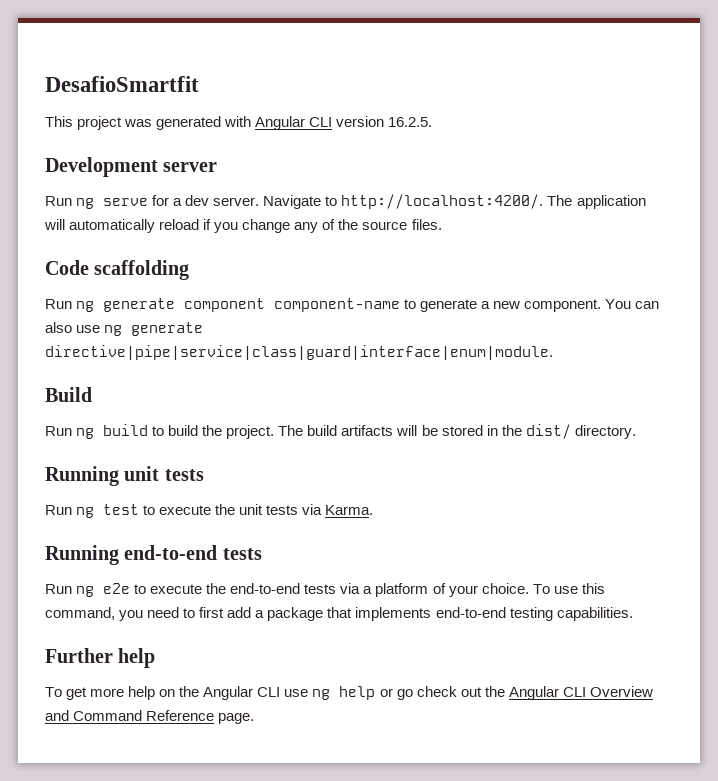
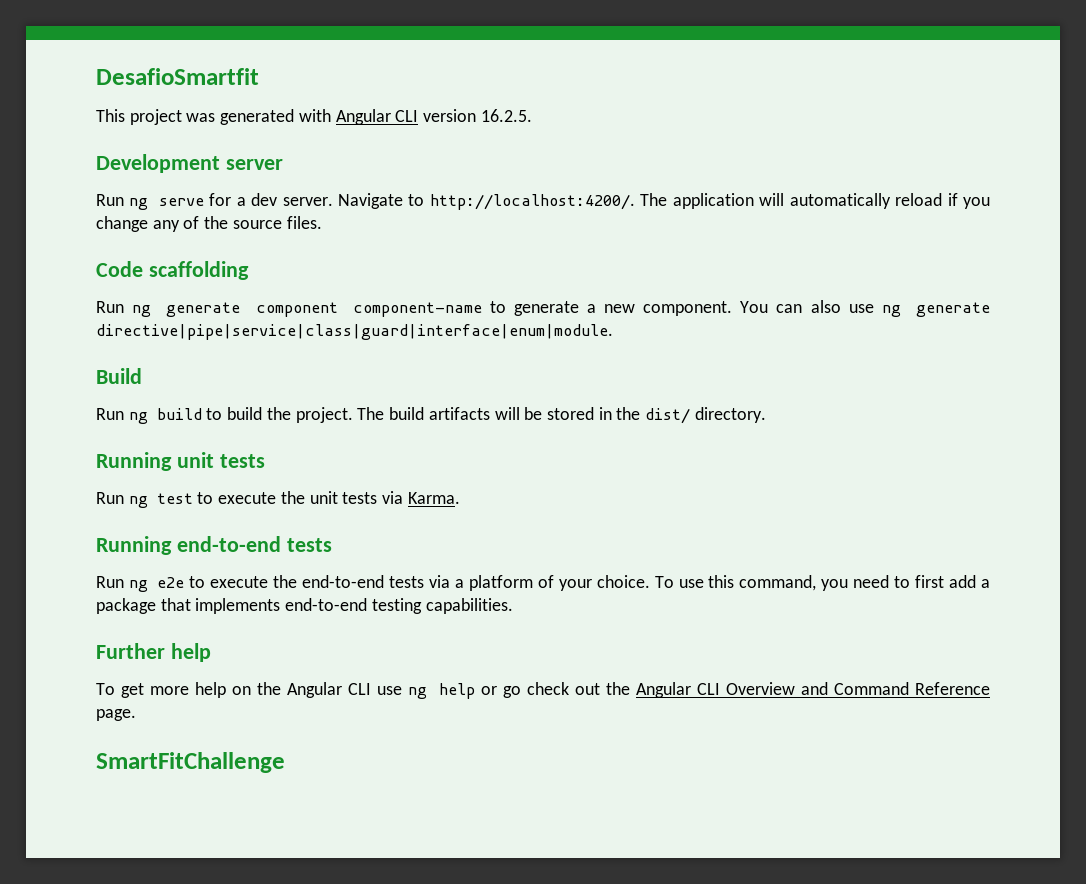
+ SmartFitChallenge

